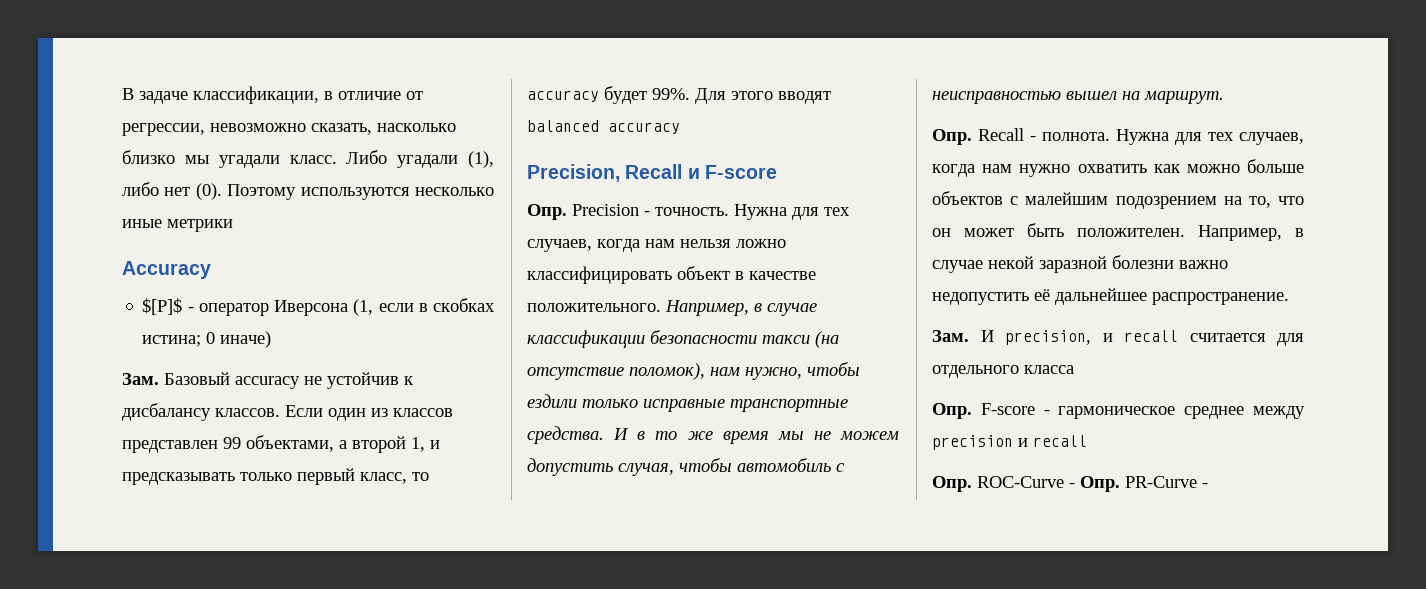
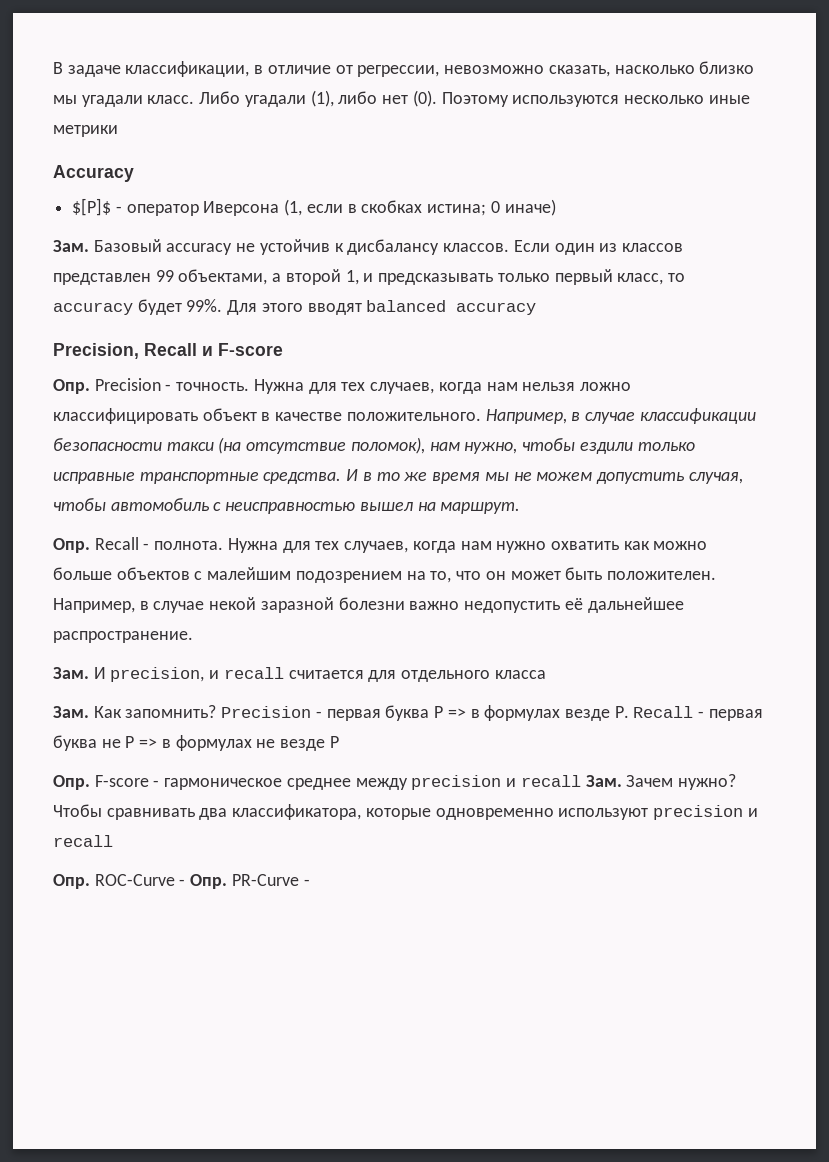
+ Зам. Как запомнить? Precision - первая буква P => в формулах везде P. Recall - первая буква не P => в формулах не везде P
- Опр. F-score - гармоническое среднее между precision и recall
+ Опр. F-score - гармоническое среднее между precision и recall Зам. Зачем нужно? Чтобы сравнивать два классификатора, которые одновременно используют precision и recall

